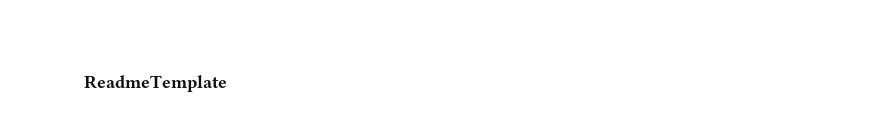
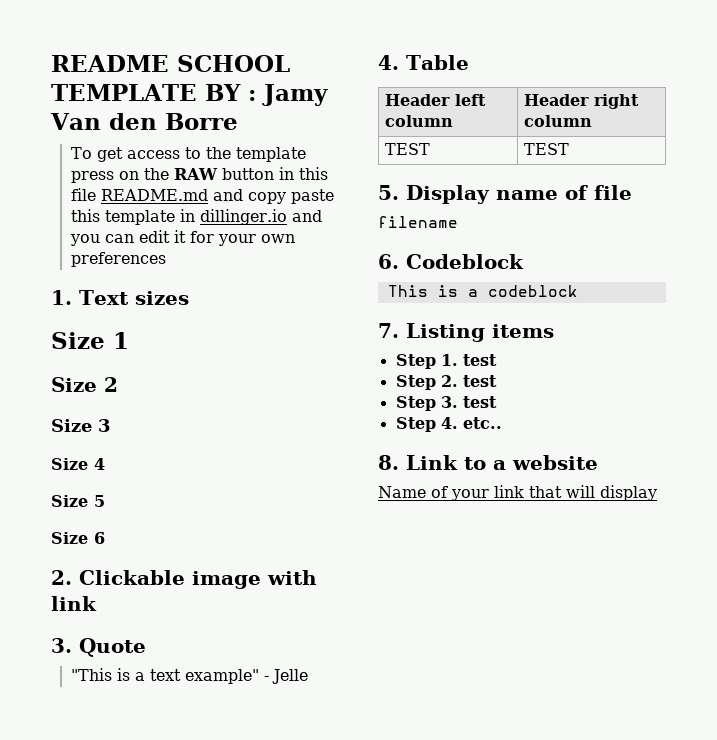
- ReadmeTemplate
+ README SCHOOL TEMPLATE BY : Jamy Van den Borre
+ To get access to the template press on the RAW button in this file README.md and copy paste this template in dillinger.io and you can edit it for your own preferences
+ 1. Text sizes
+ Size 1
+ Size 2
+ Size 3
+ Size 4
+ Size 5
+ Size 6
+ 2. Clickable image with link
+ 3. Quote
+ "This is a text example" - Jelle
+ 4. Table
+ Header left column | Header right column
+ TEST | TEST
+ 5. Display name of file
+ filename
+ 6. Codeblock
+ This is a codeblock
+ 7. Listing items
+ Step 1. test
+ Step 2. test
+ Step 3. test
+ Step 4. etc..
+ 8. Link to a website
+ Name of your link that will display

